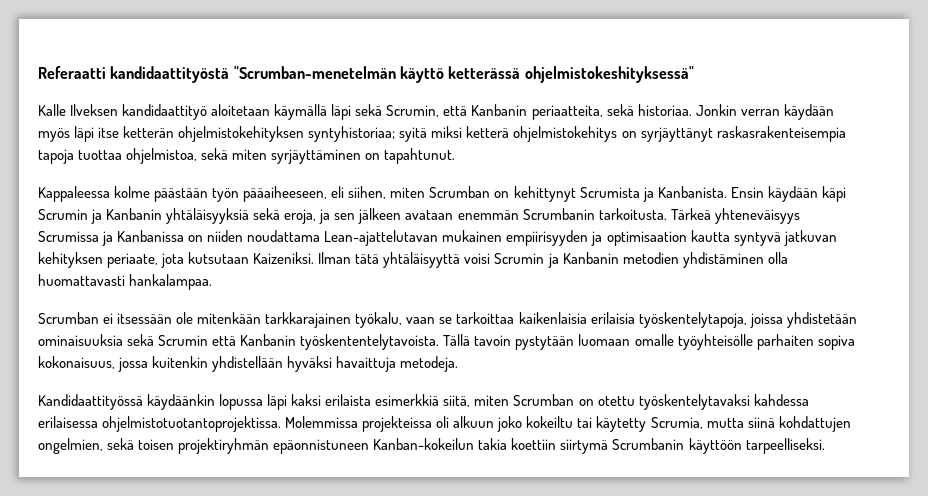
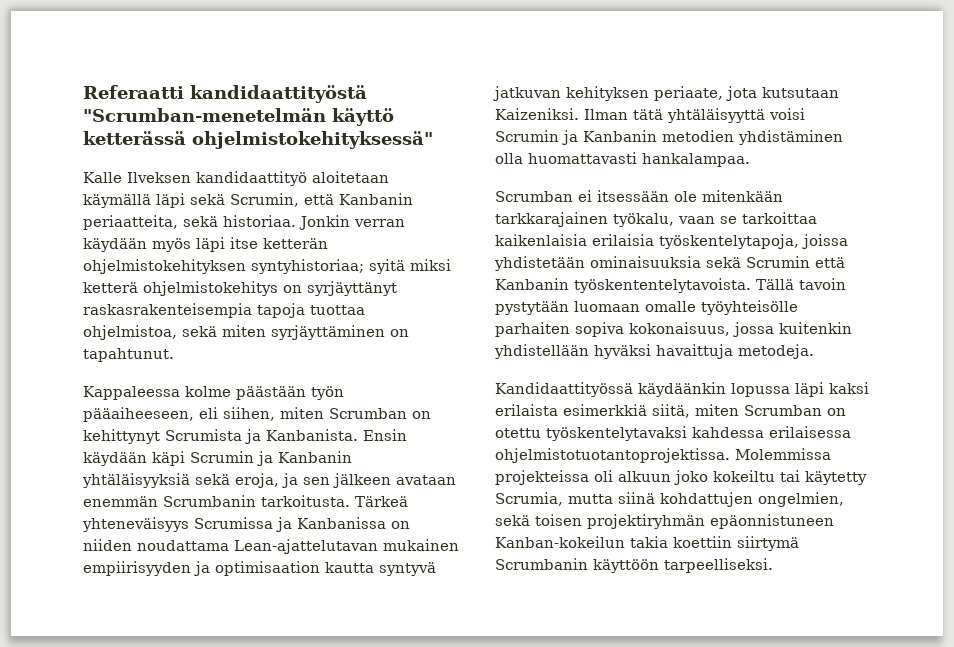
- Referaatti kandidaattityöstä "Scrumban-menetelmän käyttö ketterässä ohjelmistokeshityksessä"
+ Referaatti kandidaattityöstä "Scrumban-menetelmän käyttö ketterässä ohjelmistokehityksessä"

